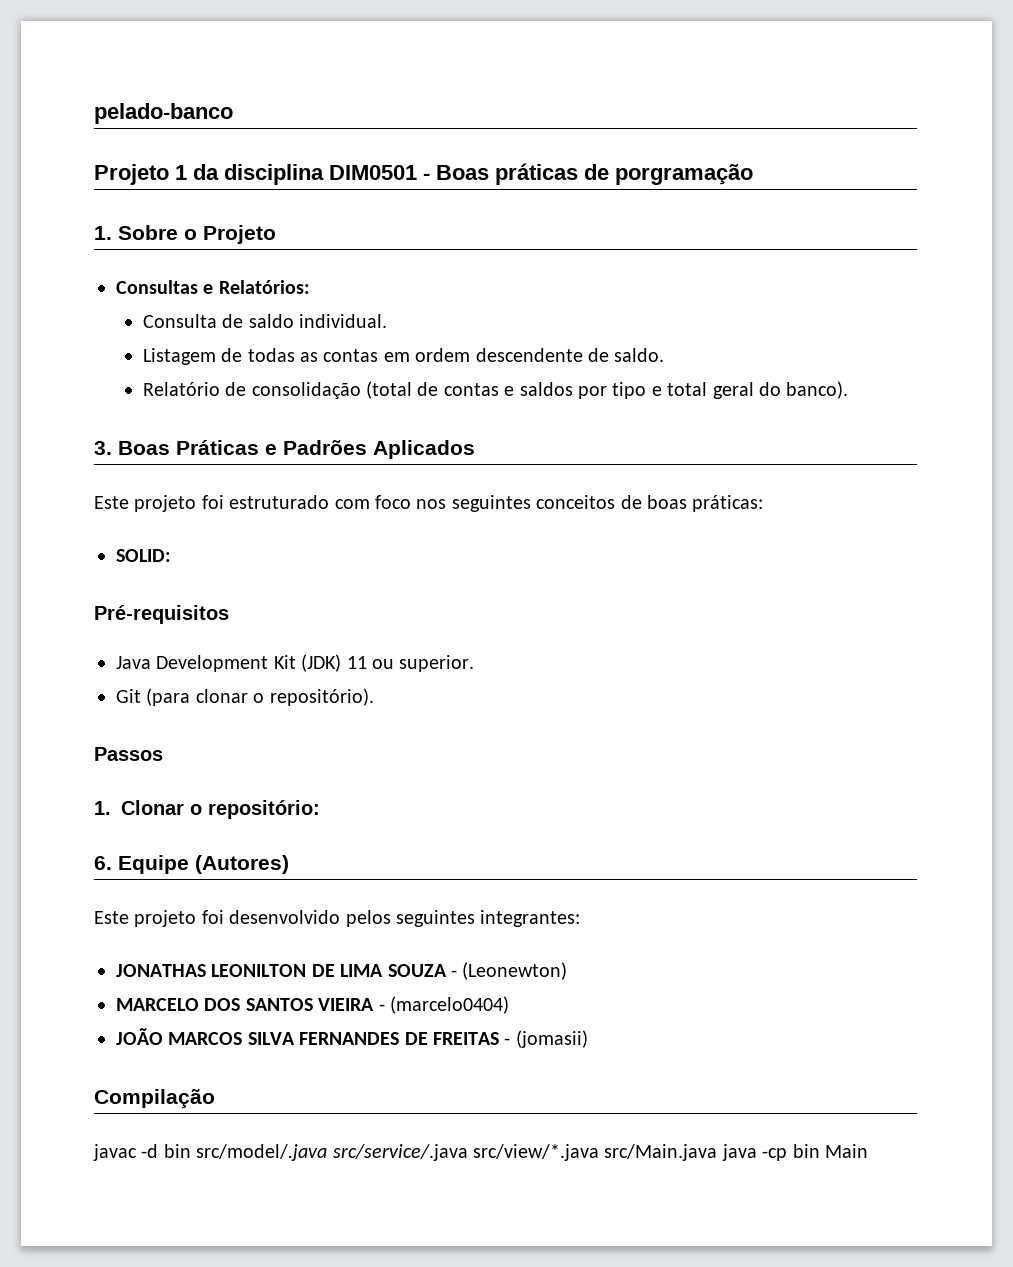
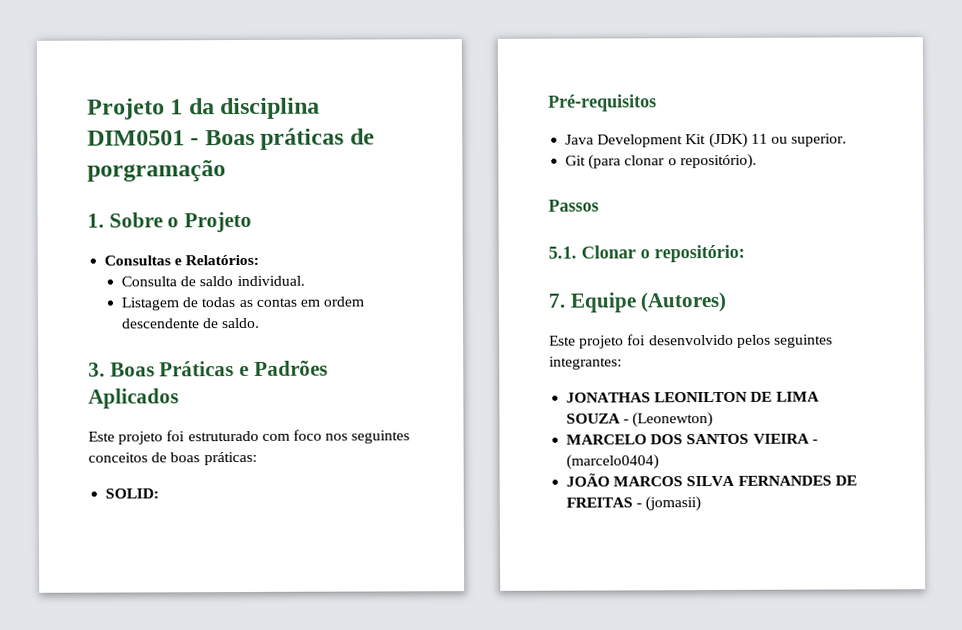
- pelado-banco
- Relatório de consolidação (total de contas e saldos por tipo e total geral do banco).
- 1. Clonar o repositório:
+ 5.1. Clonar o repositório:
- 6. Equipe (Autores)
+ 7. Equipe (Autores)
- Compilação
- javac -d bin src/model/.java src/service/.java src/view/*.java src/Main.java java -cp bin Main

